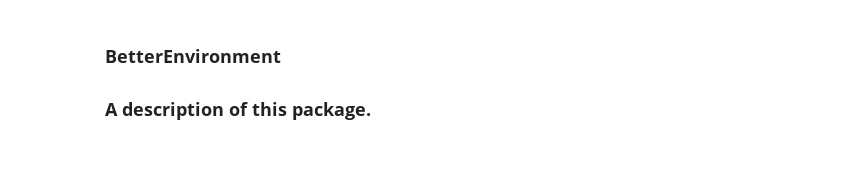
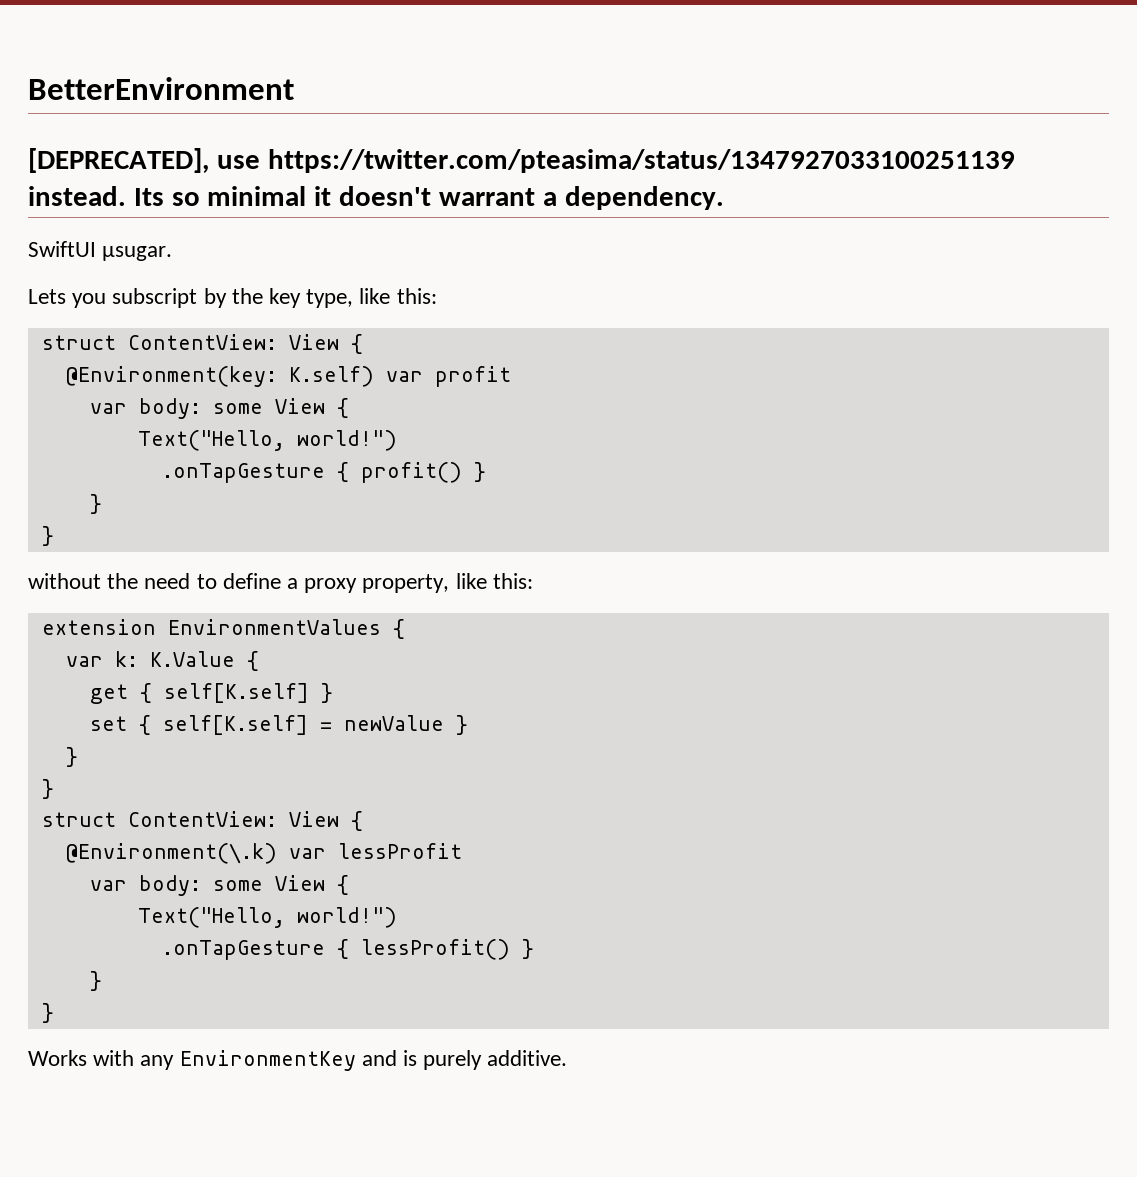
- A description of this package.
+ [DEPRECATED], use https://twitter.com/pteasima/status/1347927033100251139 instead. Its so minimal it doesn't warrant a dependency.
+ SwiftUI µsugar.
+ Lets you subscript by the key type, like this:
+ struct ContentView: View {
+ @Environment(key: K.self) var profit
+ var body: some View {
+ Text("Hello, world!")
+ .onTapGesture { profit() }
+ }
+ }
+ without the need to define a proxy property, like this:
+ extension EnvironmentValues {
+ var k: K.Value {
+ get { self[K.self] }
+ set { self[K.self] = newValue }
+ }
+ }
+ struct ContentView: View {
+ @Environment(\.k) var lessProfit
+ var body: some View {
+ Text("Hello, world!")
+ .onTapGesture { lessProfit() }
+ }
+ }
+ Works with any EnvironmentKey and is purely additive.

